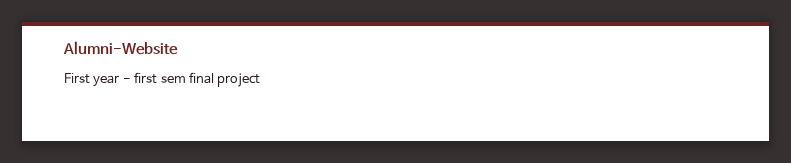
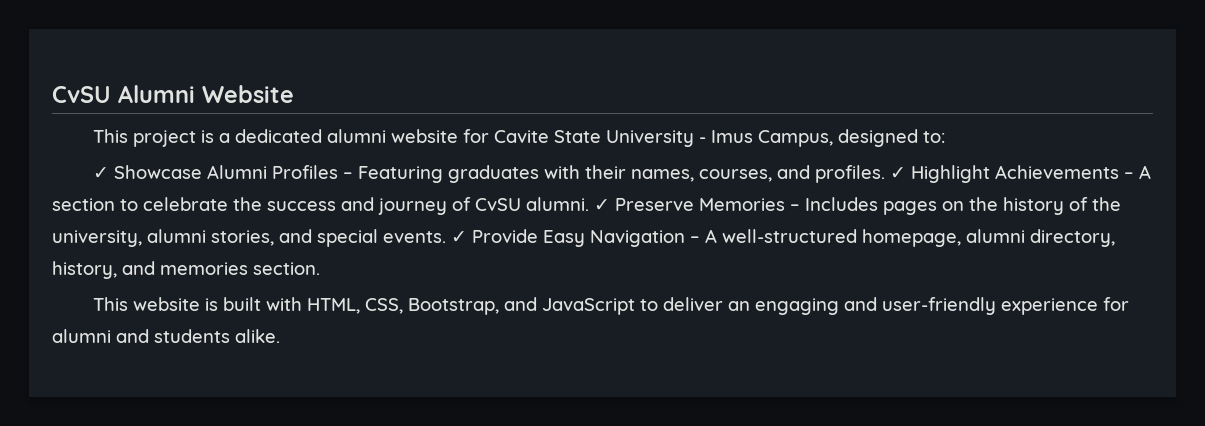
- Alumni-Website
- First year - first sem final project
+ CvSU Alumni Website
+ This project is a dedicated alumni website for Cavite State University - Imus Campus, designed to:
+ ✓ Showcase Alumni Profiles – Featuring graduates with their names, courses, and profiles. ✓ Highlight Achievements – A section to celebrate the success and journey of CvSU alumni. ✓ Preserve Memories – Includes pages on the history of the university, alumni stories, and special events. ✓ Provide Easy Navigation – A well-structured homepage, alumni directory, history, and memories section.
+ This website is built with HTML, CSS, Bootstrap, and JavaScript to deliver an engaging and user-friendly experience for alumni and students alike.

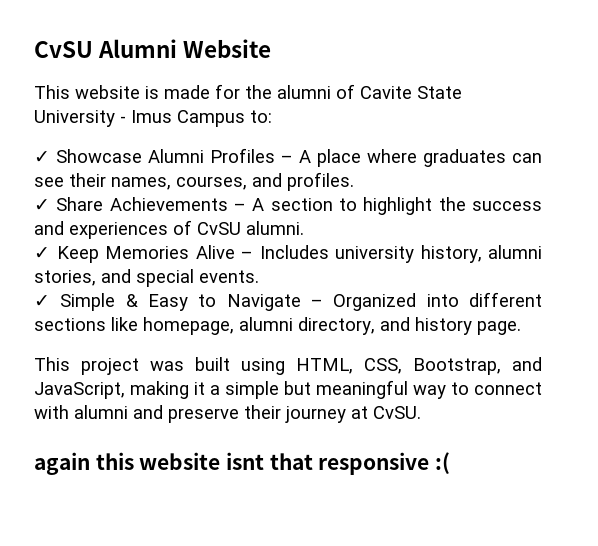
- This project is a dedicated alumni website for Cavite State University - Imus Campus, designed to:
+ This website is made for the alumni of Cavite State University - Imus Campus to:
- ✓ Showcase Alumni Profiles – Featuring graduates with their names, courses, and profiles. ✓ Highlight Achievements – A section to celebrate the success and journey of CvSU alumni. ✓ Preserve Memories – Includes pages on the history of the university, alumni stories, and special events. ✓ Provide Easy Navigation – A well-structured homepage, alumni directory, history, and memories section.
- This website is built with HTML, CSS, Bootstrap, and JavaScript to deliver an engaging and user-friendly experience for alumni and students alike.
+ ✓ Showcase Alumni Profiles – A place where graduates can see their names, courses, and profiles.
+ ✓ Share Achievements – A section to highlight the success and experiences of CvSU alumni.
+ ✓ Keep Memories Alive – Includes university history, alumni stories, and special events.
+ ✓ Simple & Easy to Navigate – Organized into different sections like homepage, alumni directory, and history page.
+ This project was built using HTML, CSS, Bootstrap, and JavaScript, making it a simple but meaningful way to connect with alumni and preserve their journey at CvSU.
+ again this website isnt that responsive :(

